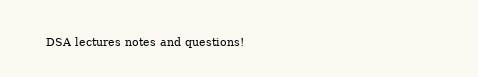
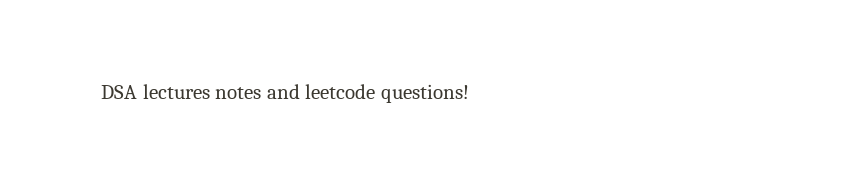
- DSA lectures notes and questions!
+ DSA lectures notes and leetcode questions!

